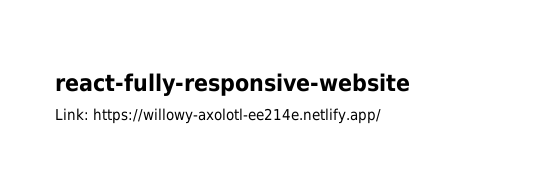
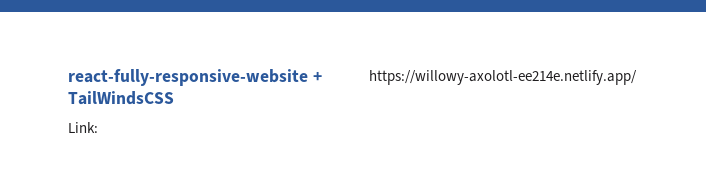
- react-fully-responsive-website
+ react-fully-responsive-website + TailWindsCSS

